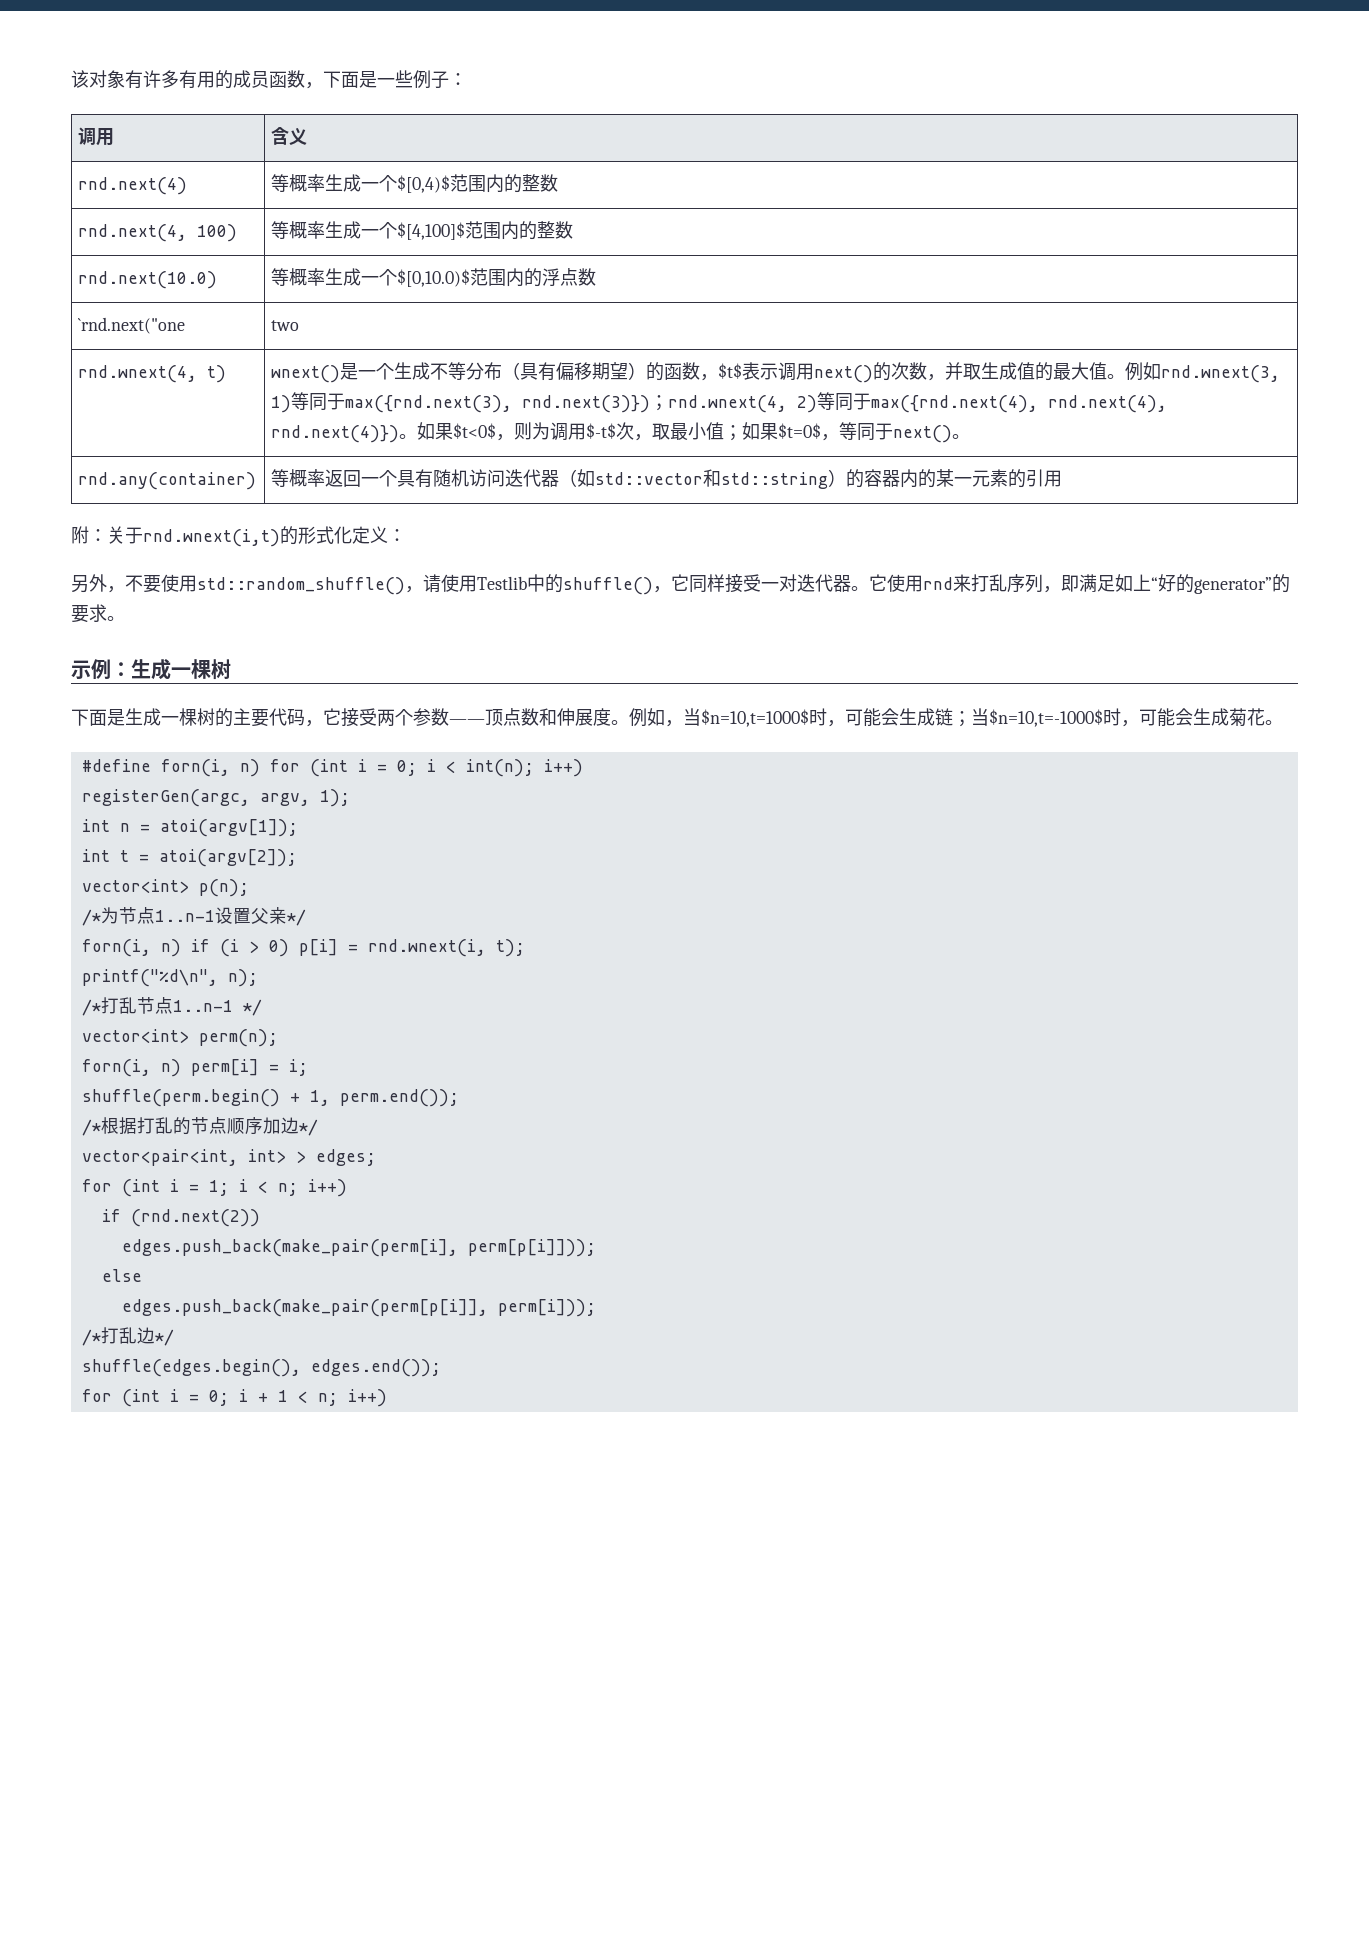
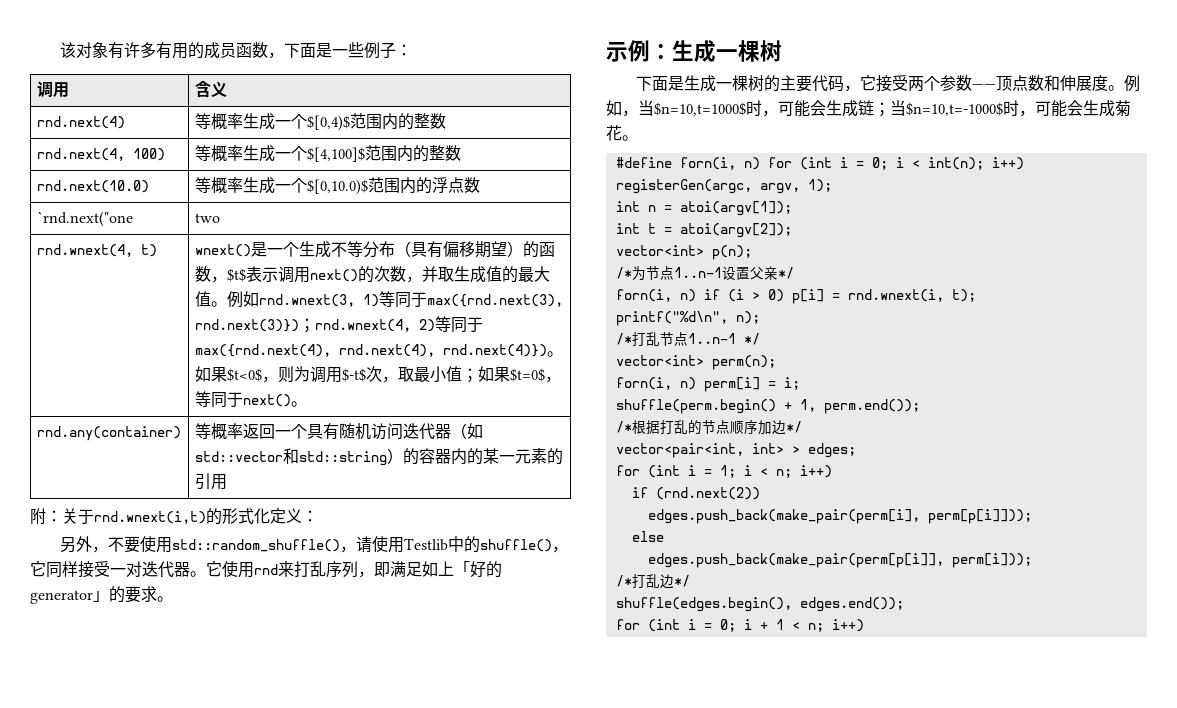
- 它使用rnd来打乱序列，即满足如上“好的generator”的要求。
+ 它使用rnd来打乱序列，即满足如上「好的generator」的要求。

